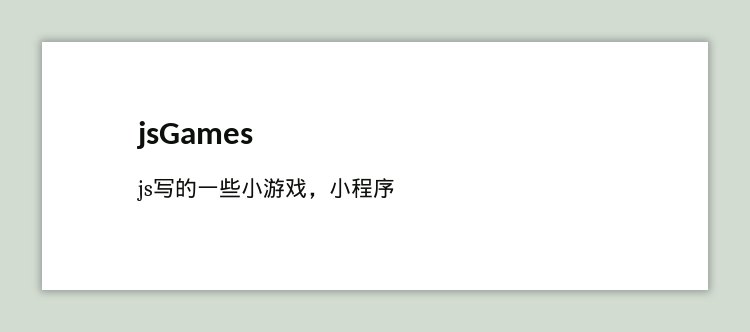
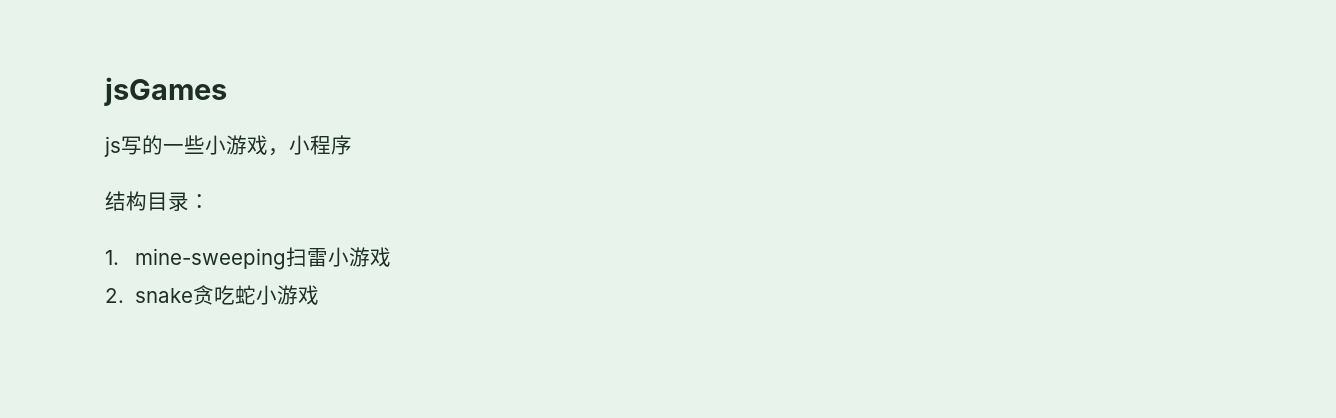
+ 结构目录：
+ 1. mine-sweeping扫雷小游戏
+ 2. snake贪吃蛇小游戏

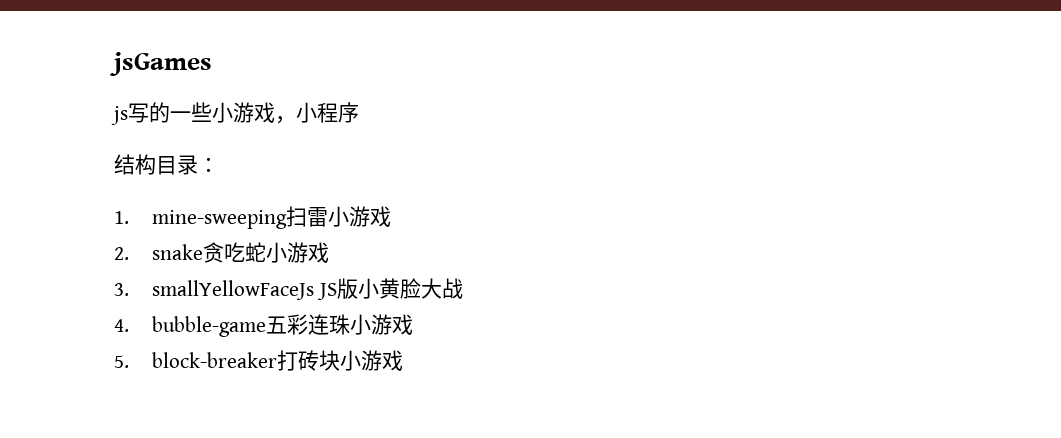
+ 3. smallYellowFaceJs JS版小黄脸大战
+ 4. bubble-game五彩连珠小游戏
+ 5. block-breaker打砖块小游戏

